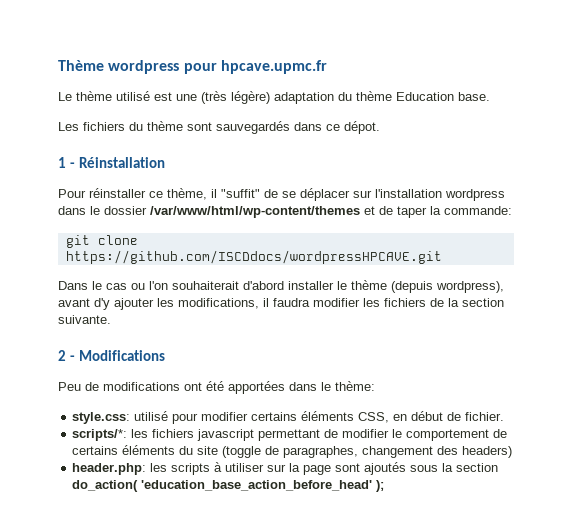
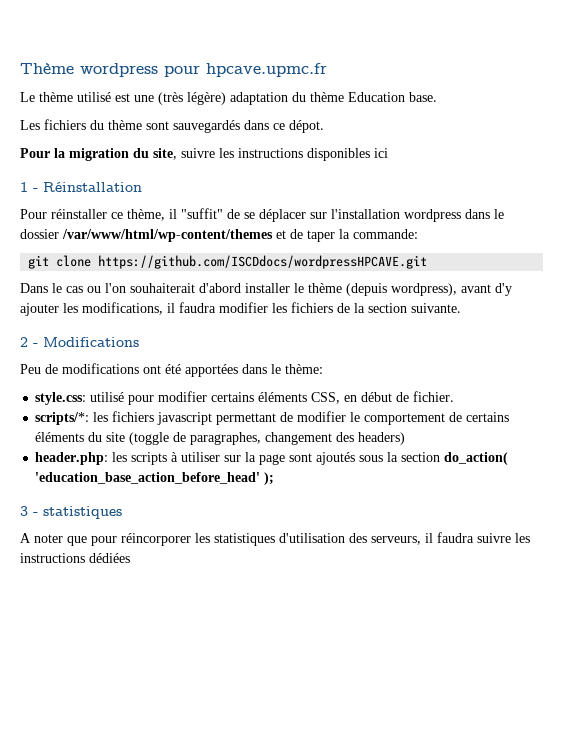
+ Pour la migration du site, suivre les instructions disponibles ici
+ 3 - statistiques
+ A noter que pour réincorporer les statistiques d'utilisation des serveurs, il faudra suivre les instructions dédiées

